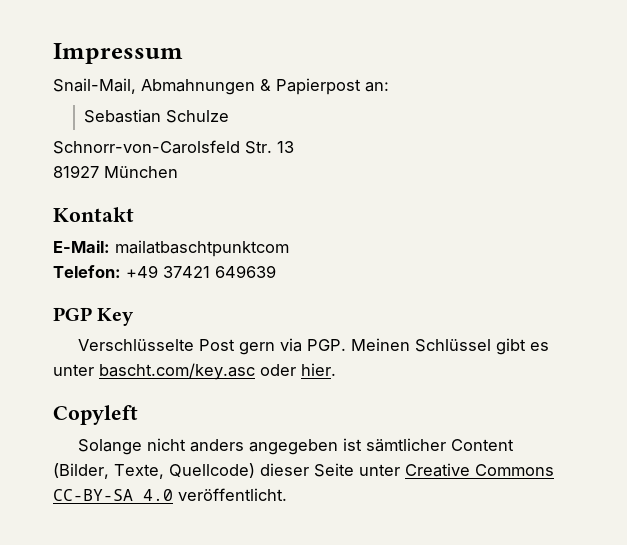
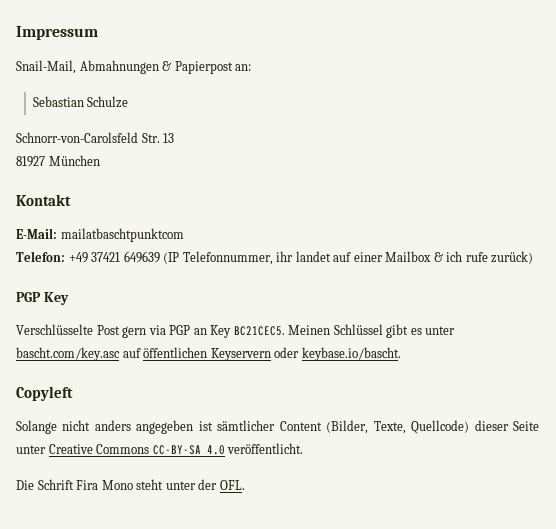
- Telefon: +49 37421 649639
+ Telefon: +49 37421 649639 (IP Telefonnummer, ihr landet auf einer Mailbox & ich rufe zurück)
- Verschlüsselte Post gern via PGP. Meinen Schlüssel gibt es unter bascht.com/key.asc oder hier.
+ Verschlüsselte Post gern via PGP an Key BC21CEC5. Meinen Schlüssel gibt es unter bascht.com/key.asc auf öffentlichen Keyservern oder keybase.io/bascht.
+ Die Schrift Fira Mono steht unter der OFL.

